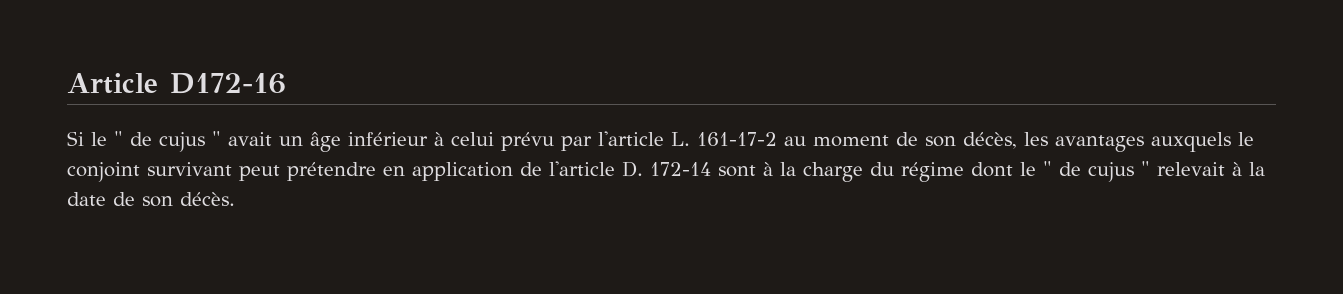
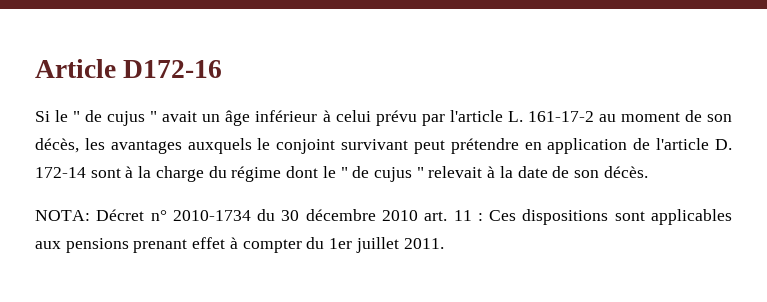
+ NOTA: Décret n° 2010-1734 du 30 décembre 2010 art. 11 : Ces dispositions sont applicables aux pensions prenant effet à compter du 1er juillet 2011.

